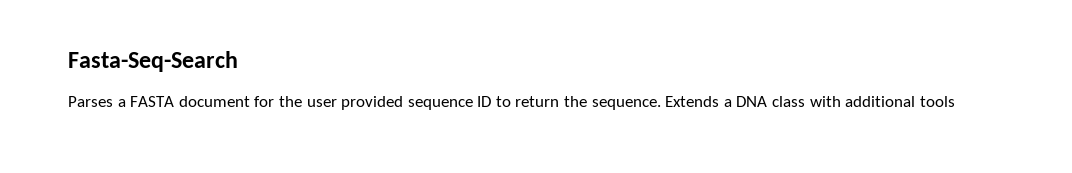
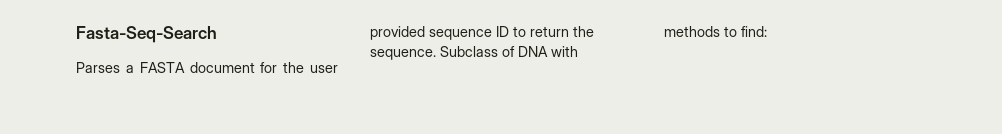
- Extends a DNA class with additional tools
+ Subclass of DNA with methods to find:

